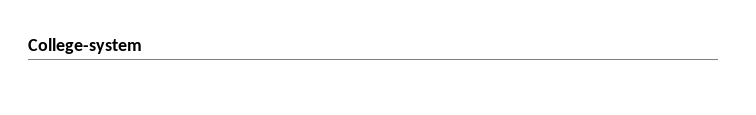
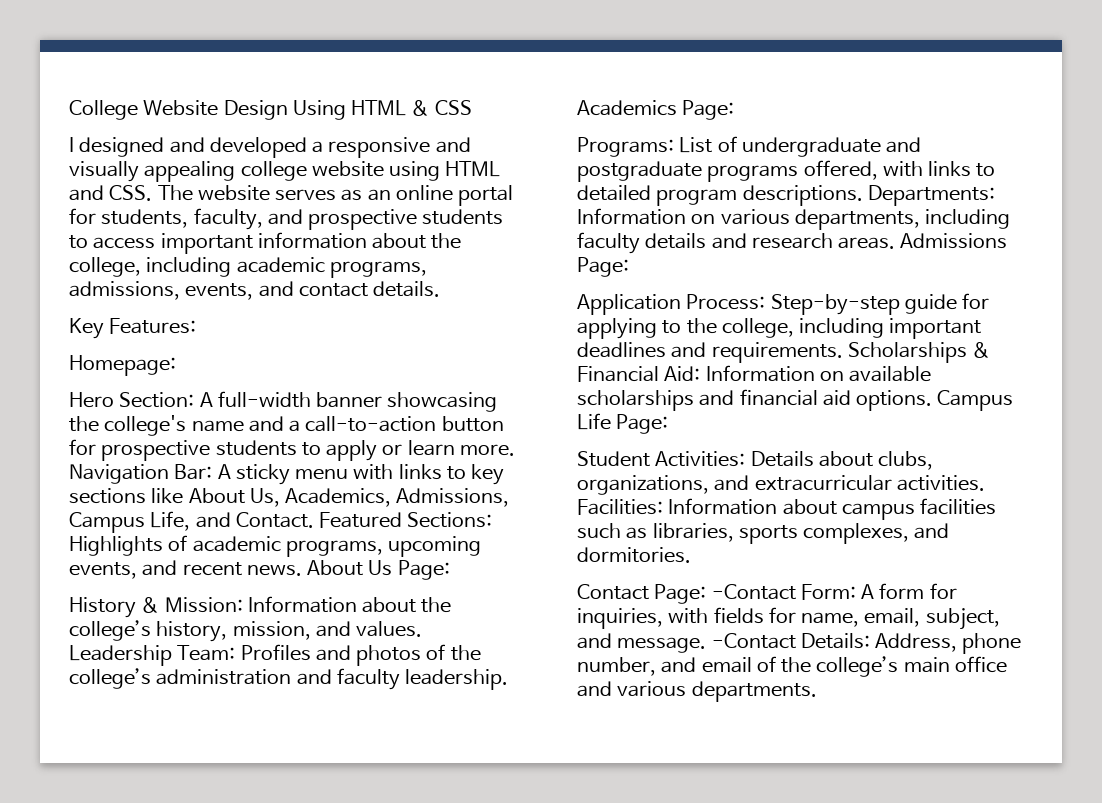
- College-system
+ College Website Design Using HTML & CSS
+ I designed and developed a responsive and visually appealing college website using HTML and CSS. The website serves as an online portal for students, faculty, and prospective students to access important information about the college, including academic programs, admissions, events, and contact details.
+ Key Features:
+ Homepage:
+ Hero Section: A full-width banner showcasing the college's name and a call-to-action button for prospective students to apply or learn more. Navigation Bar: A sticky menu with links to key sections like About Us, Academics, Admissions, Campus Life, and Contact. Featured Sections: Highlights of academic programs, upcoming events, and recent news. About Us Page:
+ History & Mission: Information about the college’s history, mission, and values. Leadership Team: Profiles and photos of the college’s administration and faculty leadership. Academics Page:
+ Programs: List of undergraduate and postgraduate programs offered, with links to detailed program descriptions. Departments: Information on various departments, including faculty details and research areas. Admissions Page:
+ Application Process: Step-by-step guide for applying to the college, including important deadlines and requirements. Scholarships & Financial Aid: Information on available scholarships and financial aid options. Campus Life Page:
+ Student Activities: Details about clubs, organizations, and extracurricular activities. Facilities: Information about campus facilities such as libraries, sports complexes, and dormitories.
+ Contact Page: -Contact Form: A form for inquiries, with fields for name, email, subject, and message. -Contact Details: Address, phone number, and email of the college’s main office and various departments.

